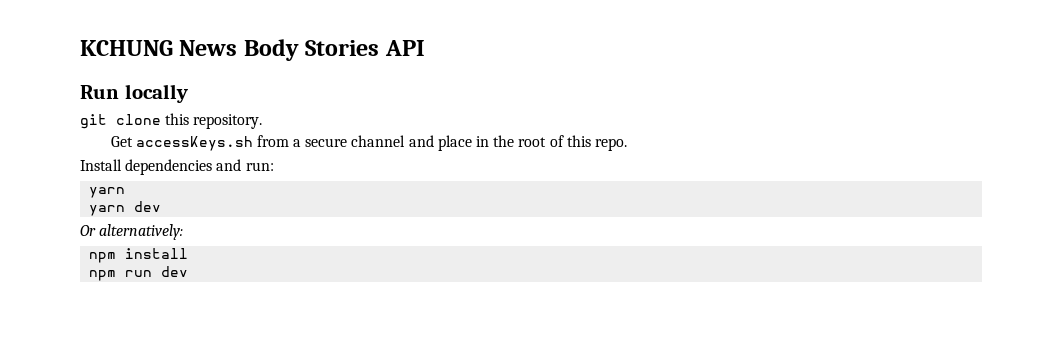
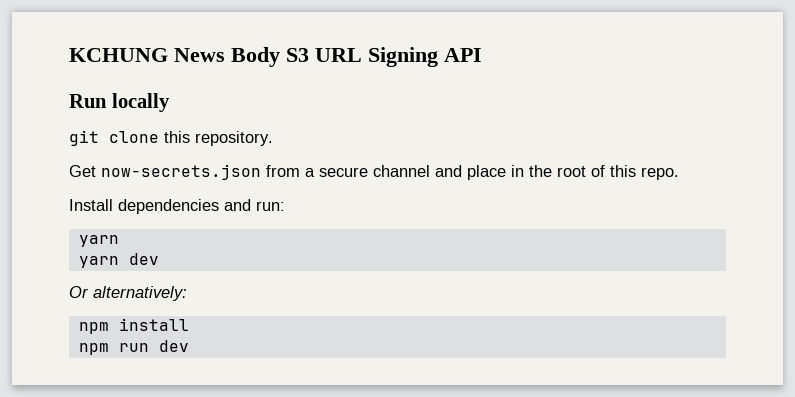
- KCHUNG News Body Stories API
+ KCHUNG News Body S3 URL Signing API
- Get accessKeys.sh from a secure channel and place in the root of this repo.
+ Get now-secrets.json from a secure channel and place in the root of this repo.

